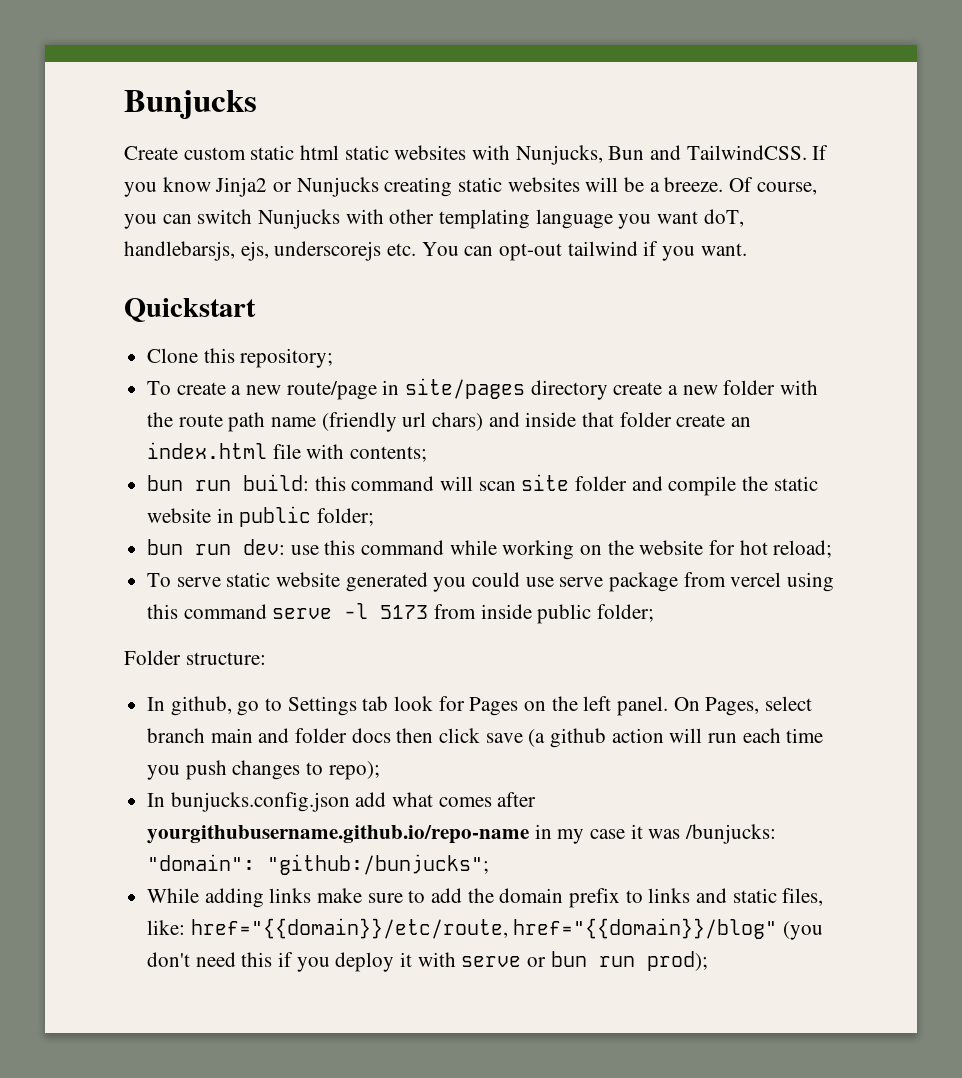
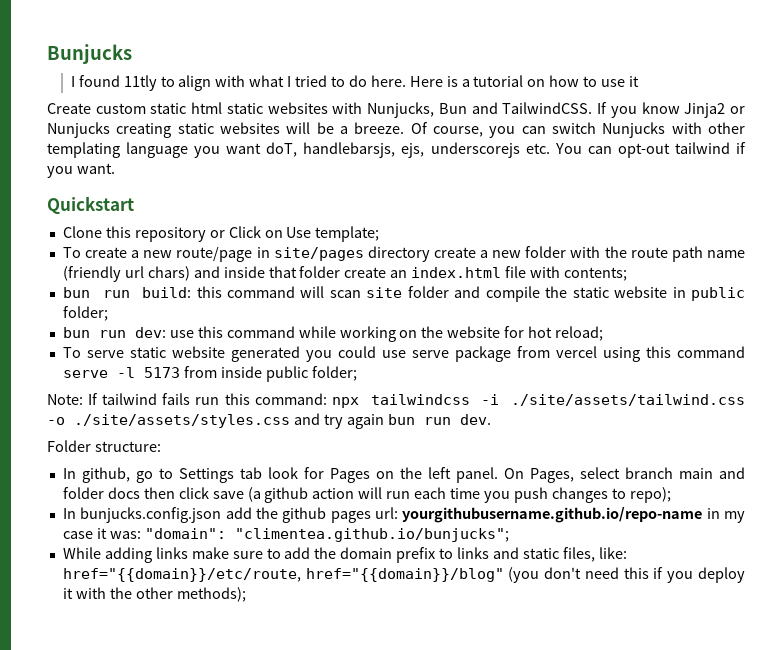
+ I found 11tly to align with what I tried to do here. Here is a tutorial on how to use it
- Clone this repository;
+ Clone this repository or Click on Use template;
+ Note: If tailwind fails run this command: npx tailwindcss -i ./site/assets/tailwind.css -o ./site/assets/styles.css and try again bun run dev.
- In bunjucks.config.json add what comes after yourgithubusername.github.io/repo-name in my case it was /bunjucks: "domain": "github:/bunjucks";
+ In bunjucks.config.json add the github pages url: yourgithubusername.github.io/repo-name in my case it was: "domain": "climentea.github.io/bunjucks";
- While adding links make sure to add the domain prefix to links and static files, like: href="{{domain}}/etc/route, href="{{domain}}/blog" (you don't need this if you deploy it with serve or bun run prod);
+ While adding links make sure to add the domain prefix to links and static files, like: href="{{domain}}/etc/route, href="{{domain}}/blog" (you don't need this if you deploy it with the other methods);

